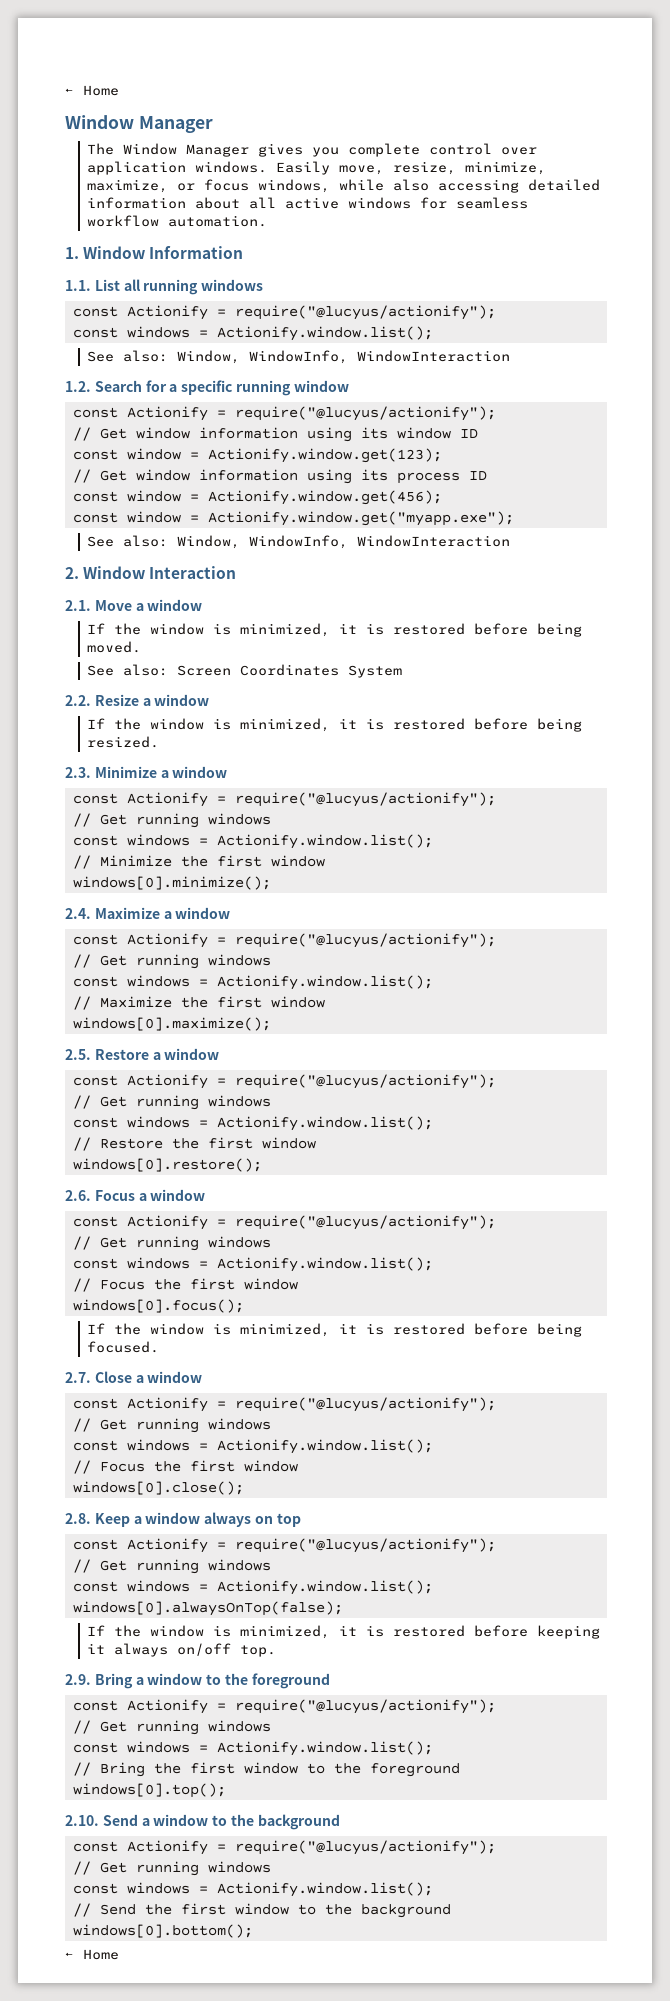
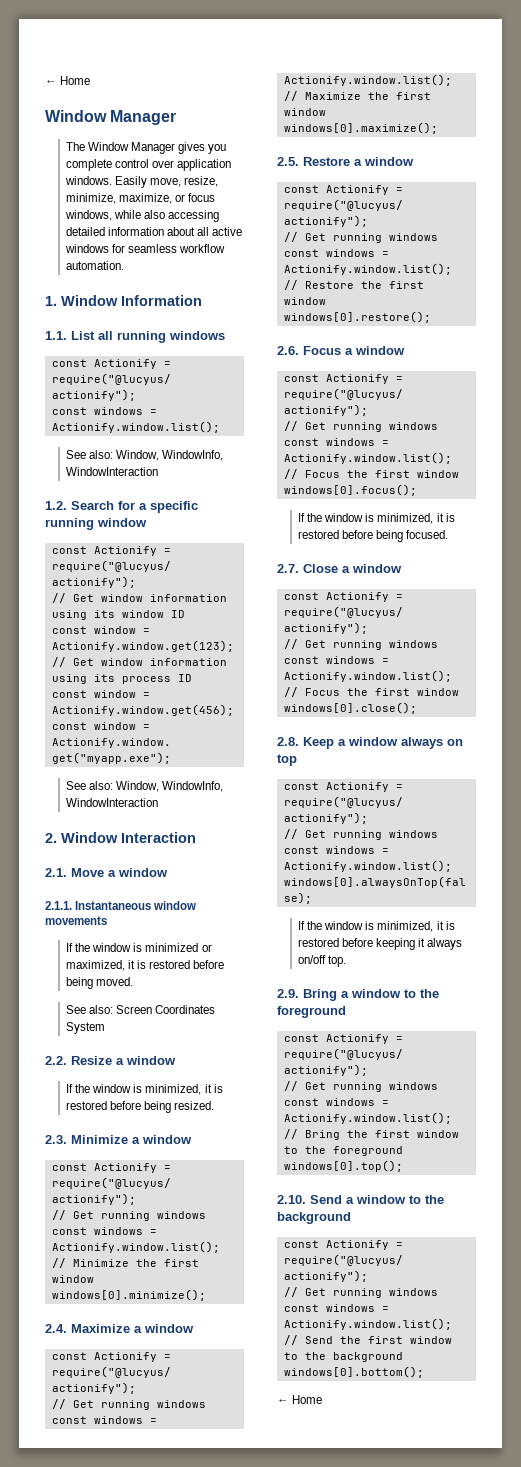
- If the window is minimized, it is restored before being moved.
+ 2.1.1. Instantaneous window movements
+ If the window is minimized or maximized, it is restored before being moved.

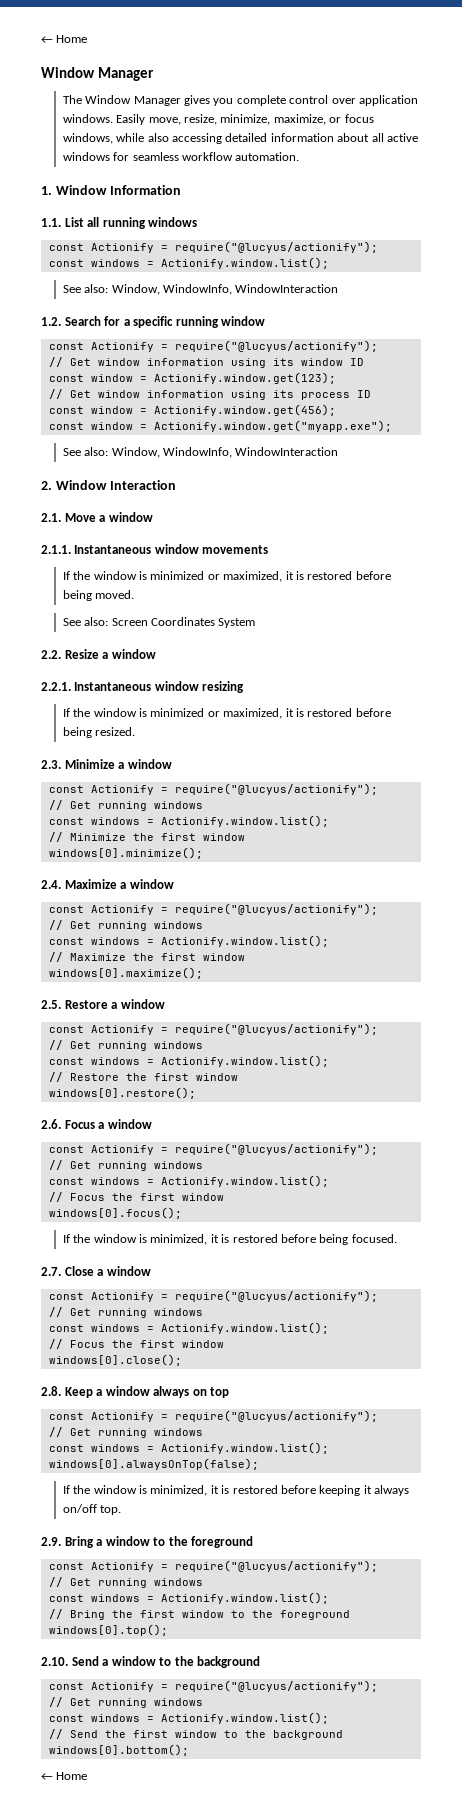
- If the window is minimized, it is restored before being resized.
+ 2.2.1. Instantaneous window resizing
+ If the window is minimized or maximized, it is restored before being resized.

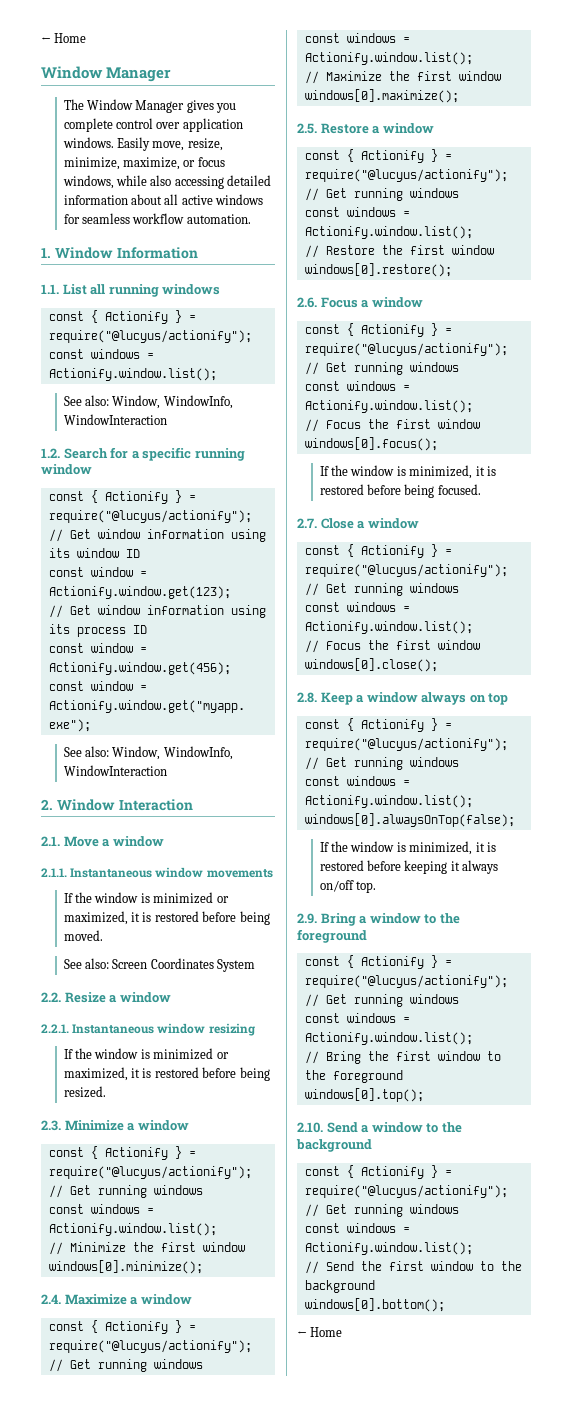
  1.1. List all running windows
- const Actionify = require("@lucyus/actionify");
+ const { Actionify } = require("@lucyus/actionify");
  1.2. Search for a specific running window
- const Actionify = require("@lucyus/actionify");
+ const { Actionify } = require("@lucyus/actionify");
  2.3. Minimize a window
- const Actionify = require("@lucyus/actionify");
+ const { Actionify } = require("@lucyus/actionify");
  2.4. Maximize a window
- const Actionify = require("@lucyus/actionify");
+ const { Actionify } = require("@lucyus/actionify");
  2.5. Restore a window
- const Actionify = require("@lucyus/actionify");
+ const { Actionify } = require("@lucyus/actionify");
  2.6. Focus a window
- const Actionify = require("@lucyus/actionify");
+ const { Actionify } = require("@lucyus/actionify");
  2.7. Close a window
- const Actionify = require("@lucyus/actionify");
+ const { Actionify } = require("@lucyus/actionify");
  2.8. Keep a window always on top
- const Actionify = require("@lucyus/actionify");
+ const { Actionify } = require("@lucyus/actionify");
  2.9. Bring a window to the foreground
- const Actionify = require("@lucyus/actionify");
+ const { Actionify } = require("@lucyus/actionify");
  2.10. Send a window to the background
- const Actionify = require("@lucyus/actionify");
+ const { Actionify } = require("@lucyus/actionify");

